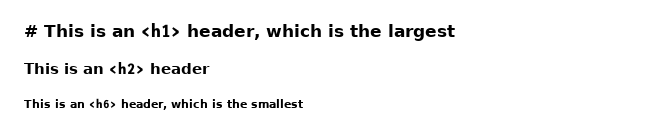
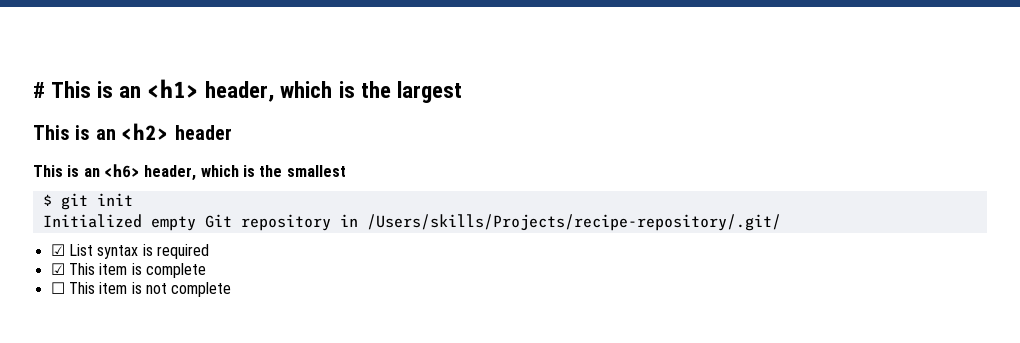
+ $ git init
+ Initialized empty Git repository in /Users/skills/Projects/recipe-repository/.git/
+ ☑ List syntax is required
+ ☑ This item is complete
+ ☐ This item is not complete

